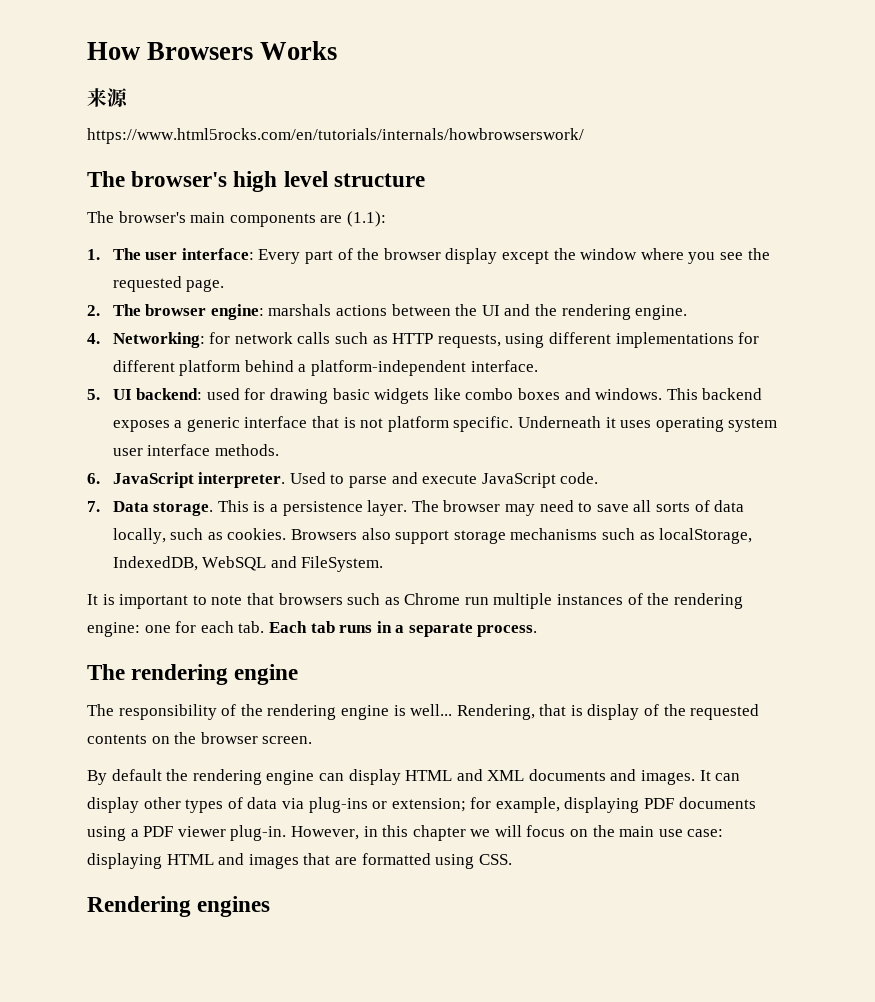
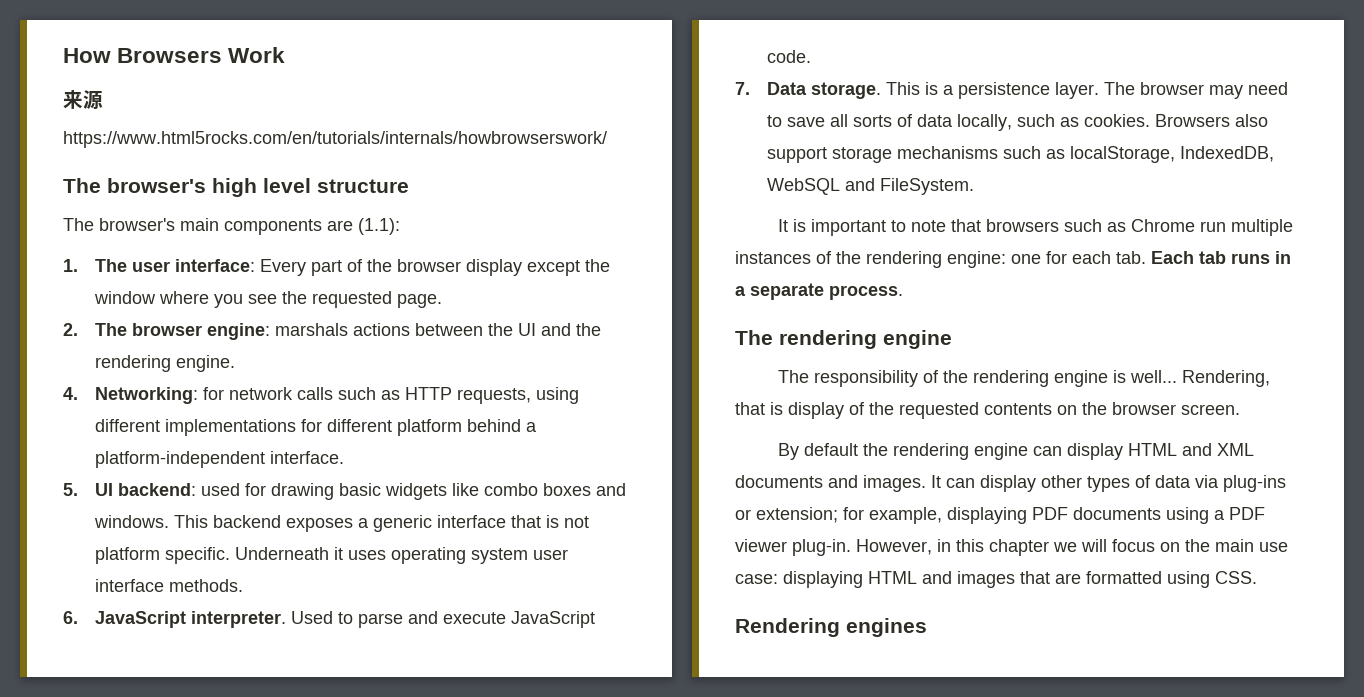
- How Browsers Works
+ How Browsers Work

